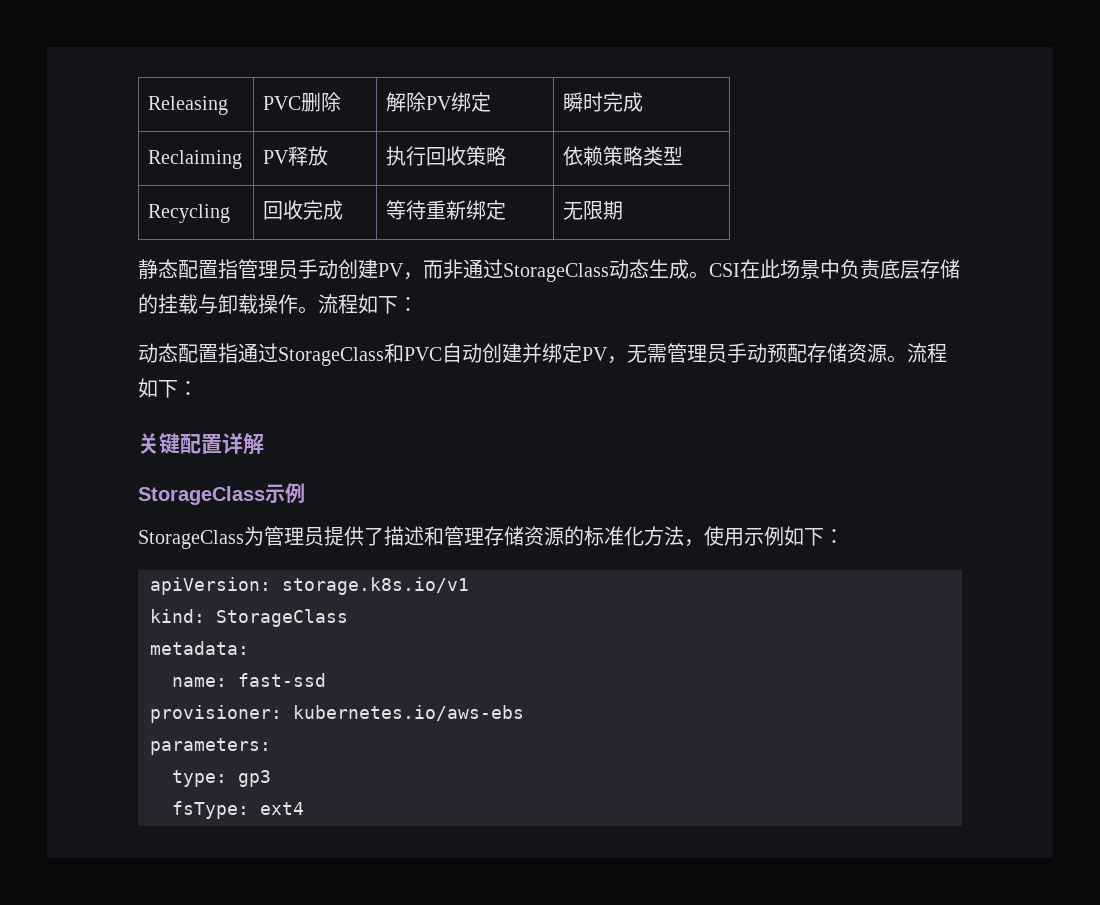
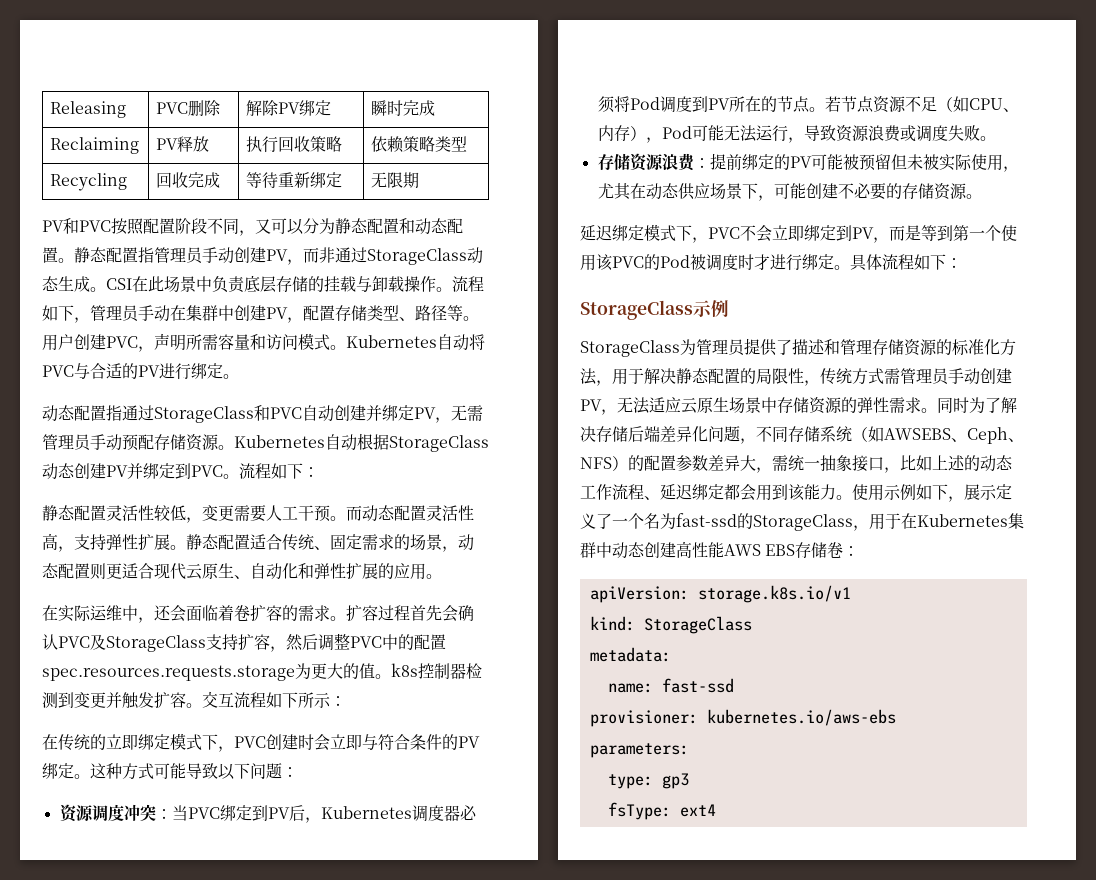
+ PV和PVC按照配置阶段不同，又可以分为静态配置和动态配置。
- CSI在此场景中负责底层存储的挂载与卸载操作。流程如下：
+ CSI在此场景中负责底层存储的挂载与卸载操作。流程如下，管理员手动在集群中创建PV，配置存储类型、路径等。用户创建PVC，声明所需容量和访问模式。Kubernetes自动将PVC与合适的PV进行绑定。
- 动态配置指通过StorageClass和PVC自动创建并绑定PV，无需管理员手动预配存储资源。流程如下：
- 关键配置详解
+ 动态配置指通过StorageClass和PVC自动创建并绑定PV，无需管理员手动预配存储资源。Kubernetes自动根据StorageClass动态创建PV并绑定到PVC。流程如下：
+ 静态配置灵活性较低，变更需要人工干预。而动态配置灵活性高，支持弹性扩展。静态配置适合传统、固定需求的场景，动态配置则更适合现代云原生、自动化和弹性扩展的应用。
+ 在实际运维中，还会面临着卷扩容的需求。扩容过程首先会确认PVC及StorageClass支持扩容，然后调整PVC中的配置spec.resources.requests.storage为更大的值。k8s控制器检测到变更并触发扩容。交互流程如下所示：
+ 在传统的立即绑定模式下，PVC创建时会立即与符合条件的PV绑定。这种方式可能导致以下问题：
+ 资源调度冲突：当PVC绑定到PV后，Kubernetes调度器必须将Pod调度到PV所在的节点。若节点资源不足（如CPU、内存），Pod可能无法运行，导致资源浪费或调度失败。
+ 存储资源浪费：提前绑定的PV可能被预留但未被实际使用，尤其在动态供应场景下，可能创建不必要的存储资源。
+ 延迟绑定模式下，PVC不会立即绑定到PV，而是等到第一个使用该PVC的Pod被调度时才进行绑定。具体流程如下：
- StorageClass为管理员提供了描述和管理存储资源的标准化方法，使用示例如下：
+ StorageClass为管理员提供了描述和管理存储资源的标准化方法，用于解决静态配置的局限性，传统方式需管理员手动创建PV，无法适应云原生场景中存储资源的弹性需求。同时为了解决存储后端差异化问题，不同存储系统（如AWSEBS、Ceph、NFS）的配置参数差异大，需统一抽象接口，比如上述的动态工作流程、延迟绑定都会用到该能力。使用示例如下，展示定义了一个名为fast-ssd的StorageClass，用于在Kubernetes集群中动态创建高性能AWS EBS存储卷：

